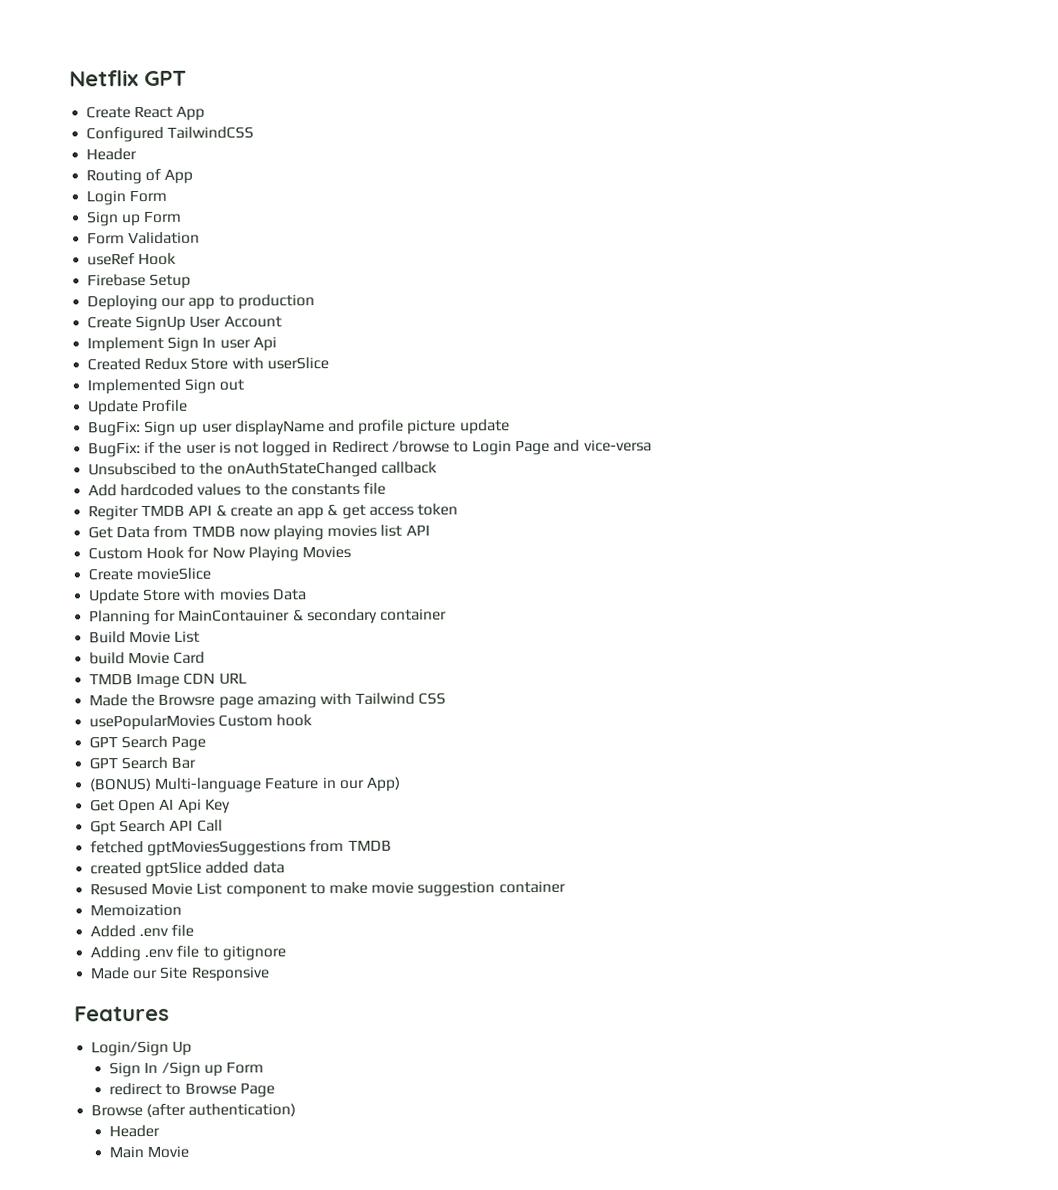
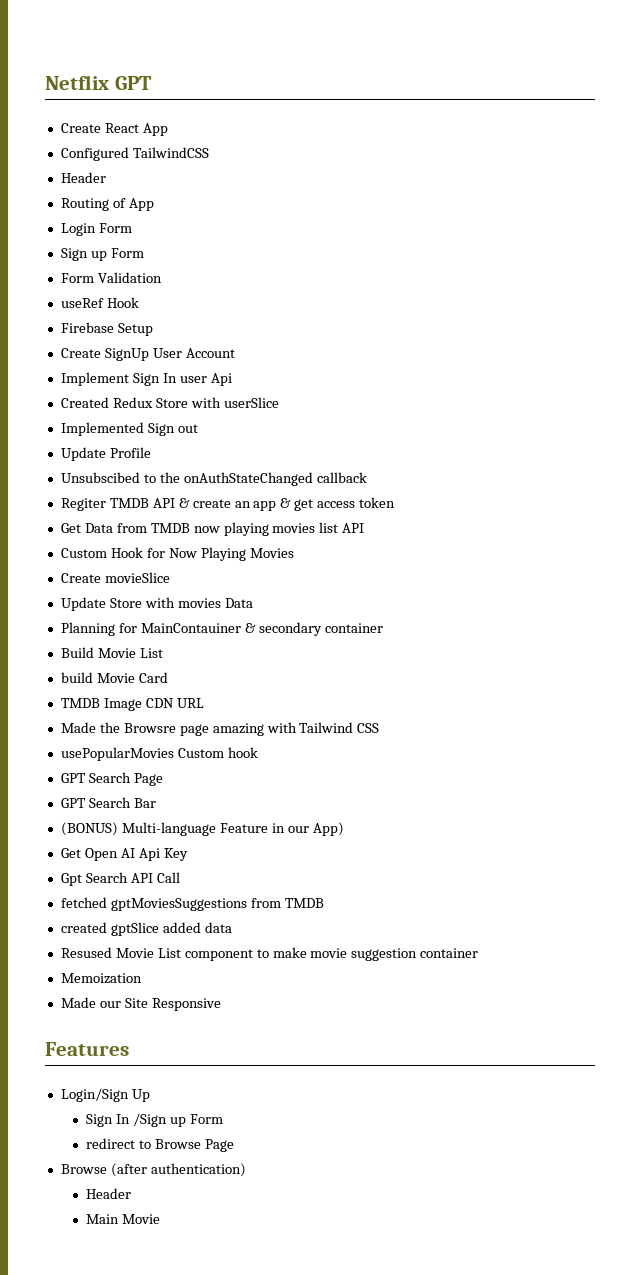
- Deploying our app to production
- BugFix: Sign up user displayName and profile picture update
- BugFix: if the user is not logged in Redirect /browse to Login Page and vice-versa
- Add hardcoded values to the constants file
- Added .env file
- Adding .env file to gitignore

